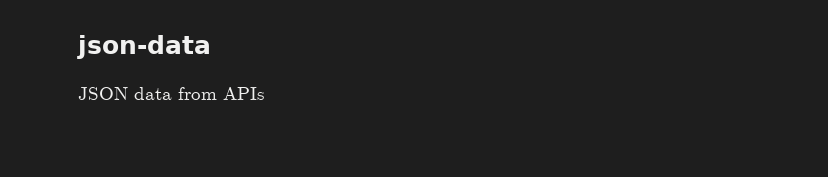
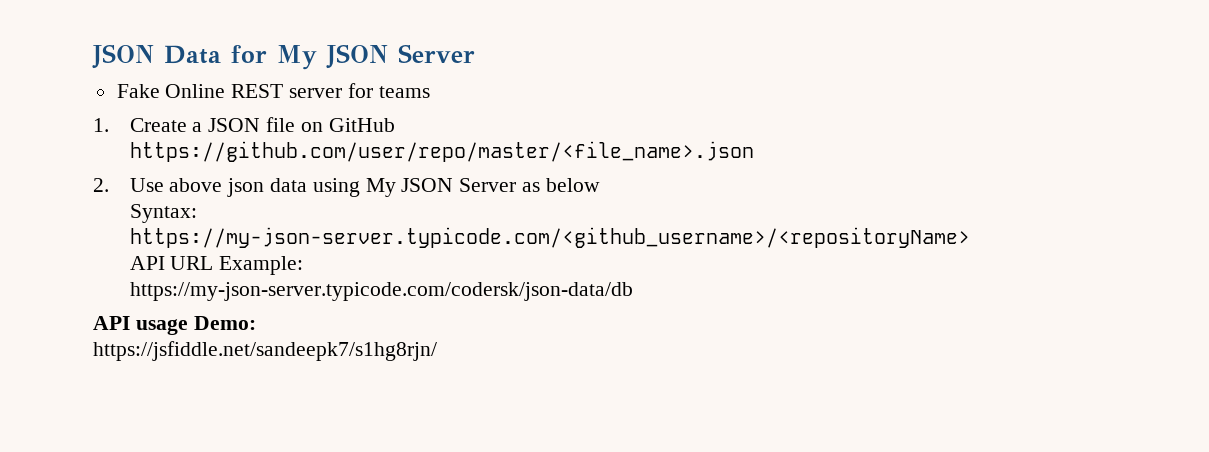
- json-data
- JSON data from APIs
+ JSON Data for My JSON Server
+ Fake Online REST server for teams
+ 1. Create a JSON file on GitHub
+ https://github.com/user/repo/master/<file_name>.json
+ 2. Use above json data using My JSON Server as below
+ Syntax:
+ https://my-json-server.typicode.com/<github_username>/<repositoryName>
+ API URL Example:
+ https://my-json-server.typicode.com/codersk/json-data/db
+ API usage Demo:
+ https://jsfiddle.net/sandeepk7/s1hg8rjn/

